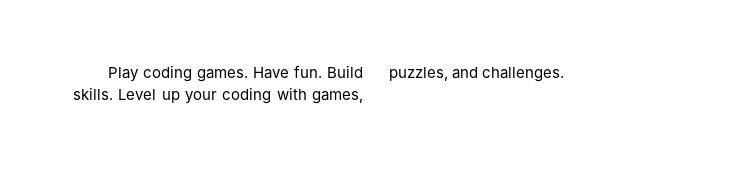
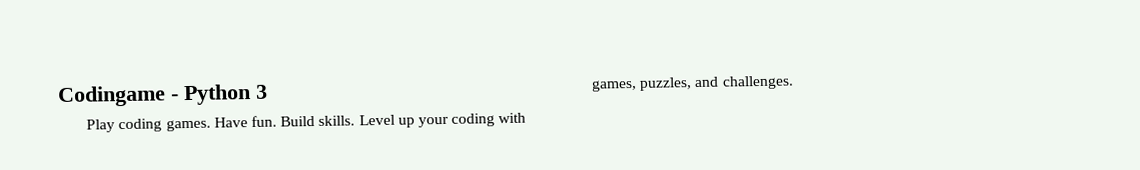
+ Codingame - Python 3

